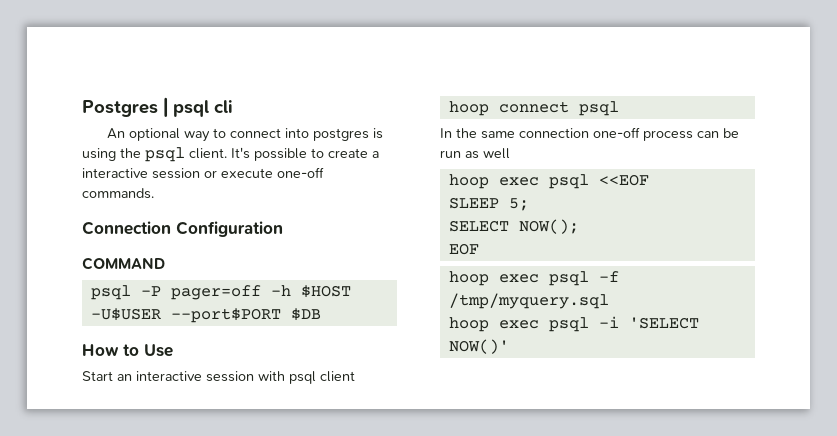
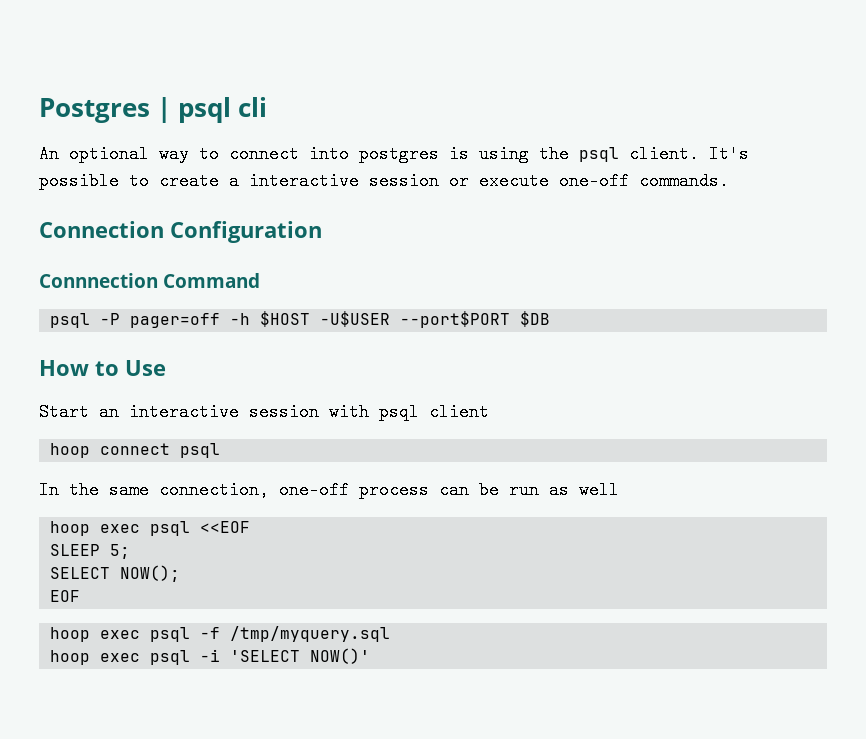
- COMMAND
+ Connnection Command
- In the same connection one-off process can be run as well
+ In the same connection, one-off process can be run as well

